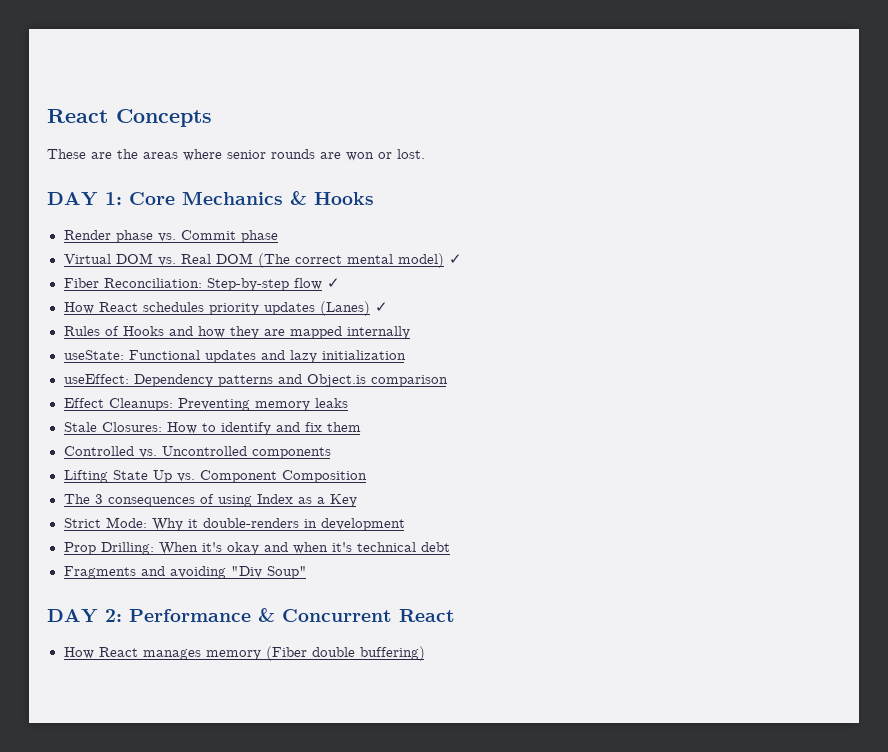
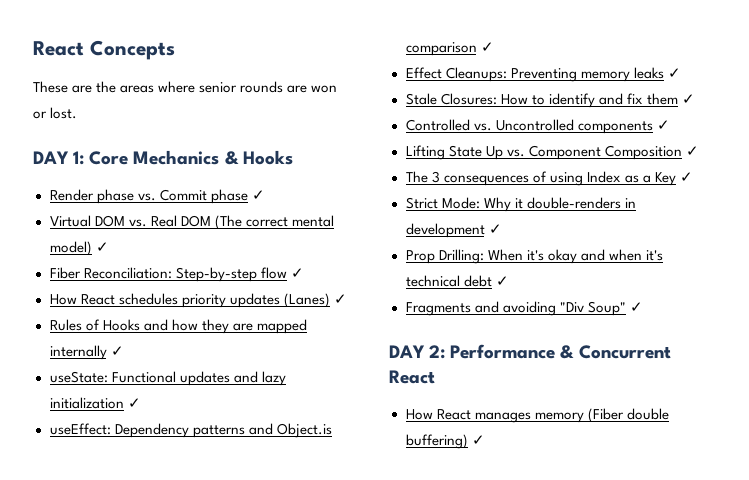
- Render phase vs. Commit phase
+ Render phase vs. Commit phase ✓
- Rules of Hooks and how they are mapped internally
+ Rules of Hooks and how they are mapped internally ✓
- useState: Functional updates and lazy initialization
+ useState: Functional updates and lazy initialization ✓
- useEffect: Dependency patterns and Object.is comparison
+ useEffect: Dependency patterns and Object.is comparison ✓
- Effect Cleanups: Preventing memory leaks
+ Effect Cleanups: Preventing memory leaks ✓
- Stale Closures: How to identify and fix them
+ Stale Closures: How to identify and fix them ✓
- Controlled vs. Uncontrolled components
+ Controlled vs. Uncontrolled components ✓
- Lifting State Up vs. Component Composition
+ Lifting State Up vs. Component Composition ✓
- The 3 consequences of using Index as a Key
+ The 3 consequences of using Index as a Key ✓
- Strict Mode: Why it double-renders in development
+ Strict Mode: Why it double-renders in development ✓
- Prop Drilling: When it's okay and when it's technical debt
+ Prop Drilling: When it's okay and when it's technical debt ✓
- Fragments and avoiding "Div Soup"
+ Fragments and avoiding "Div Soup" ✓
- How React manages memory (Fiber double buffering)
+ How React manages memory (Fiber double buffering) ✓

